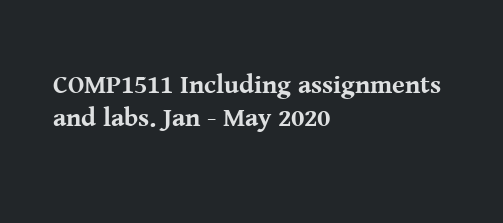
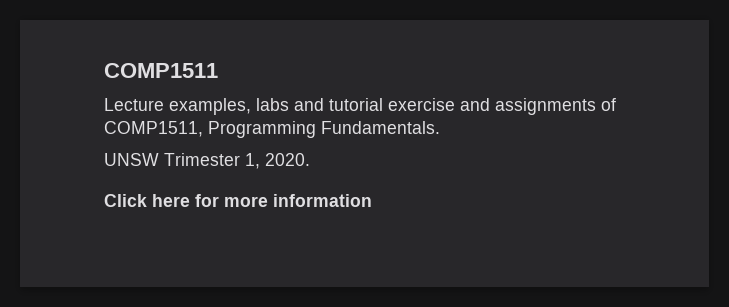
- COMP1511 Including assignments and labs. Jan - May 2020
+ COMP1511
+ Lecture examples, labs and tutorial exercise and assignments of COMP1511, Programming Fundamentals.
+ UNSW Trimester 1, 2020.
+ Click here for more information

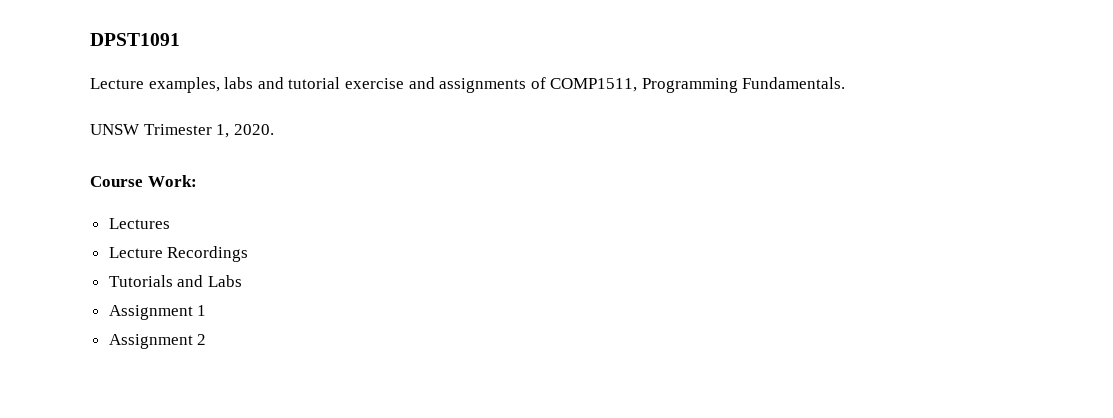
- COMP1511
+ DPST1091
- Click here for more information
+ Course Work:
+ Lectures
+ Lecture Recordings
+ Tutorials and Labs
+ Assignment 1
+ Assignment 2

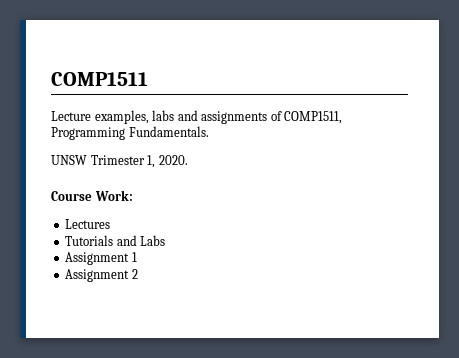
- DPST1091
+ COMP1511
- Lecture examples, labs and tutorial exercise and assignments of COMP1511, Programming Fundamentals.
+ Lecture examples, labs and assignments of COMP1511, Programming Fundamentals.
- Lecture Recordings

